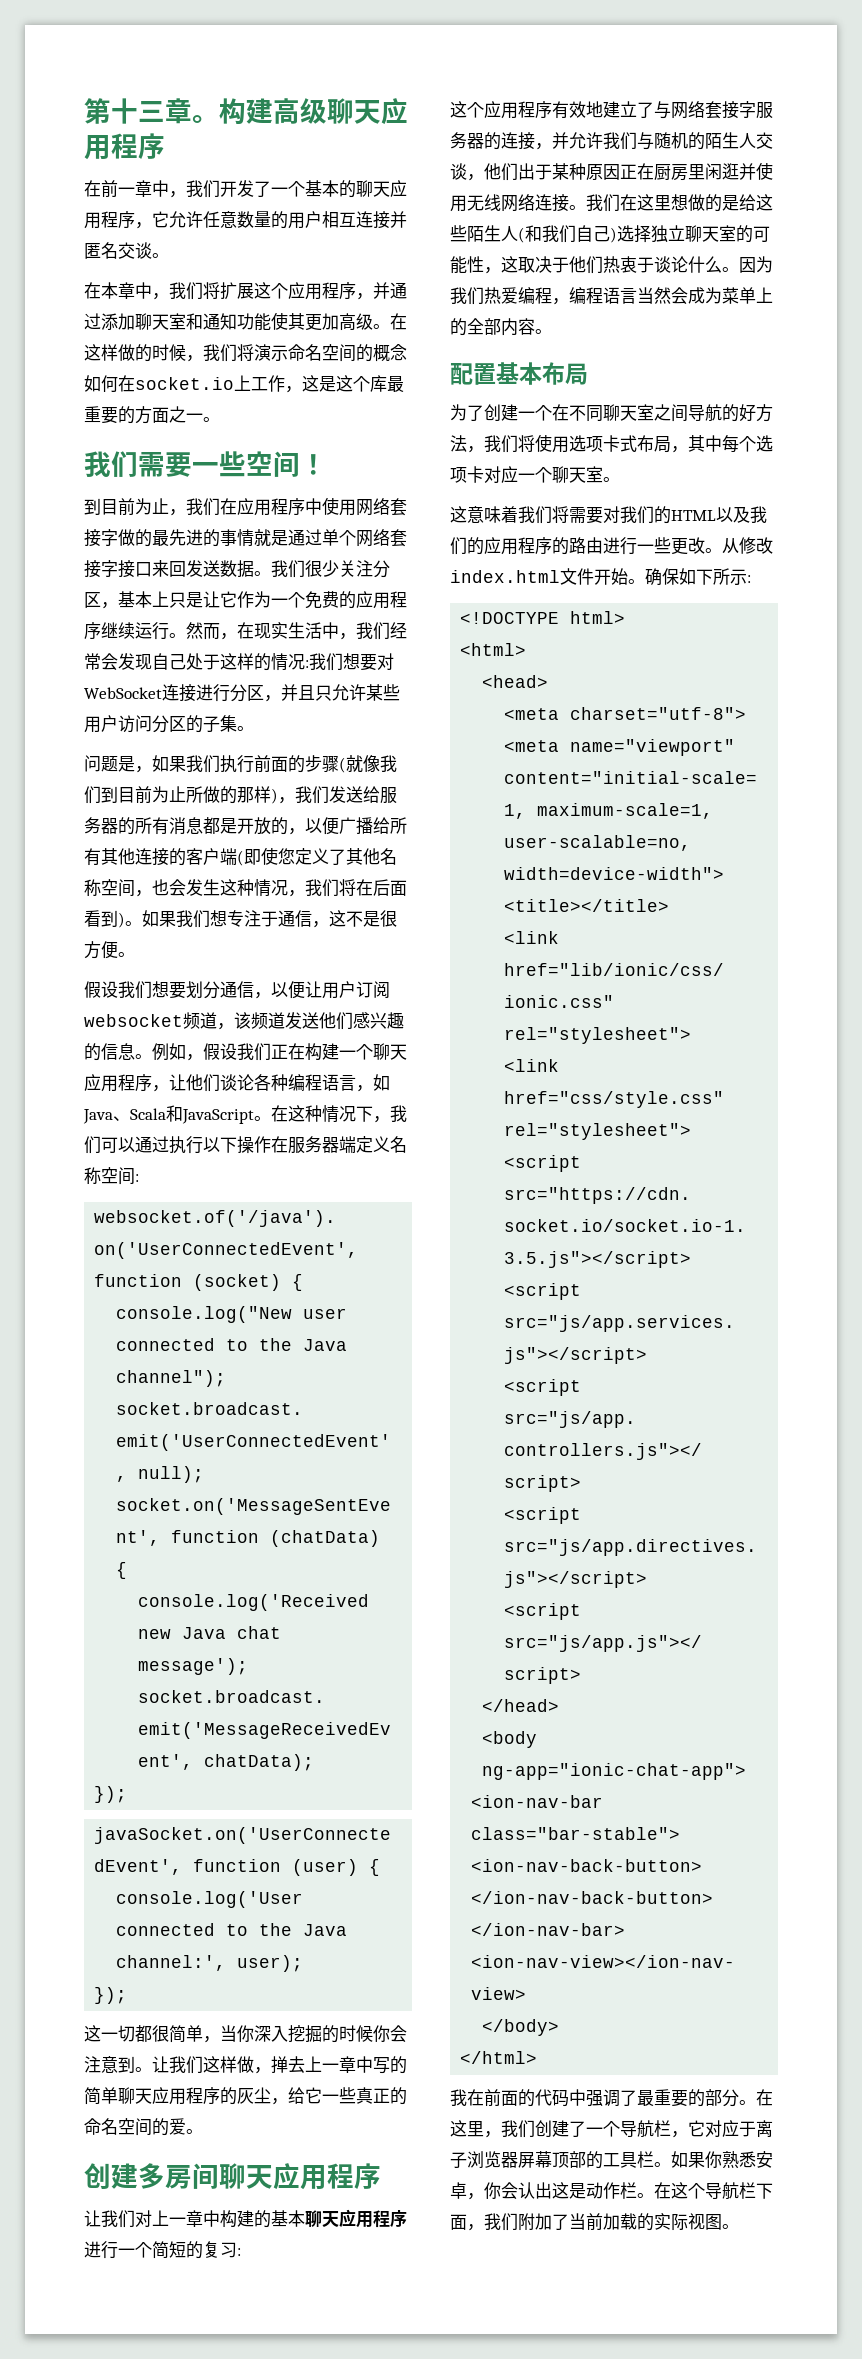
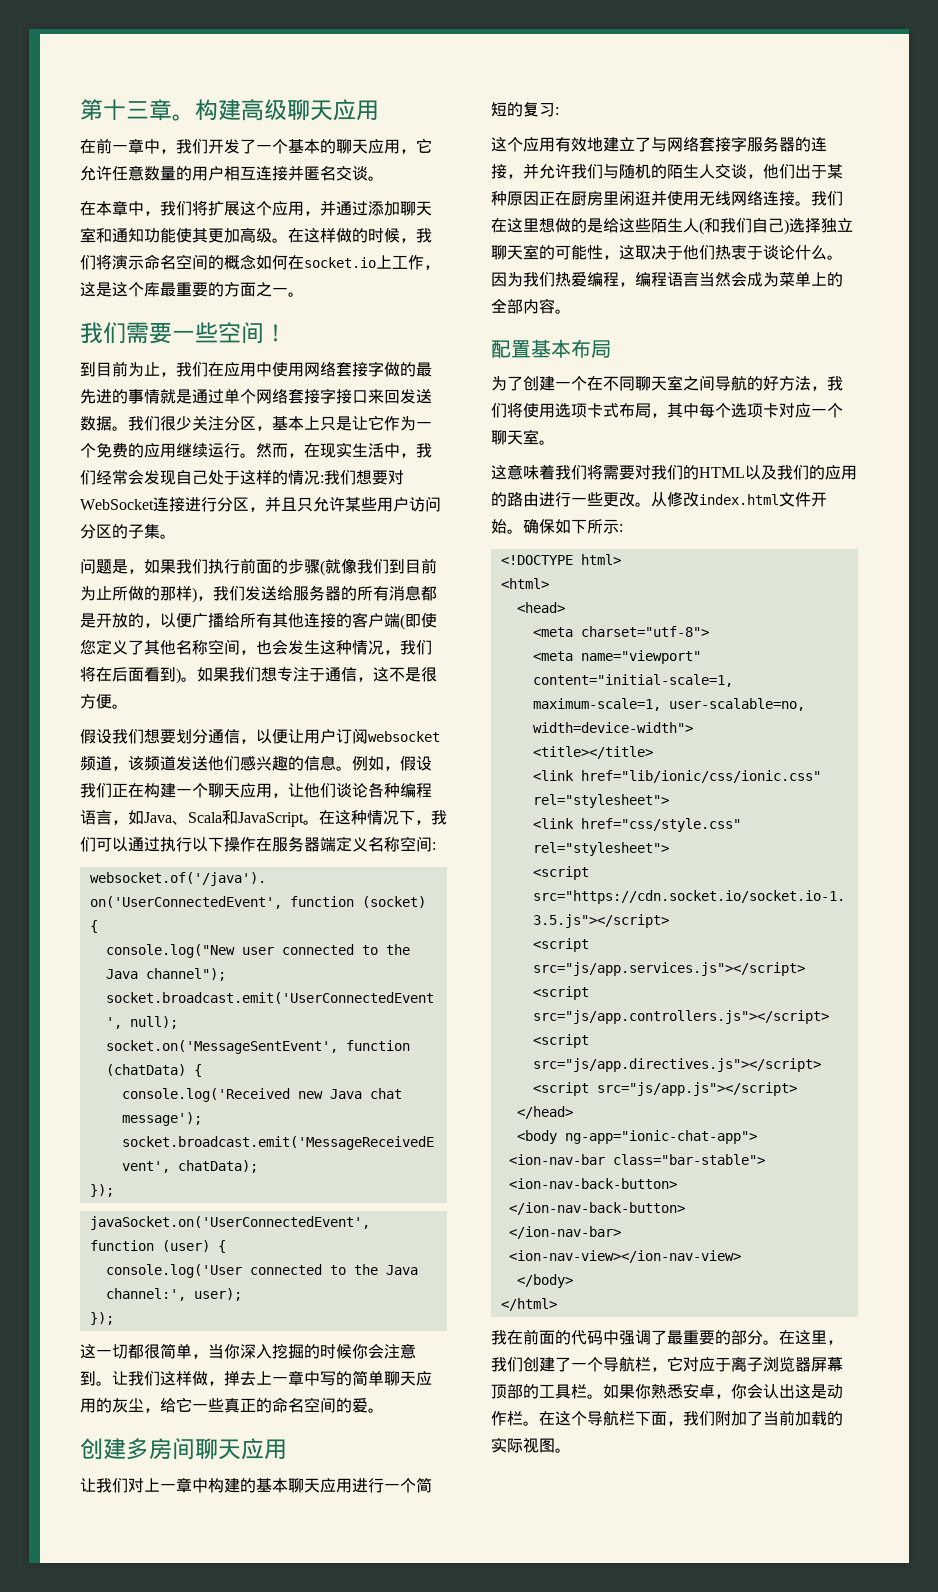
- 构建高级聊天应用程序
+ 构建高级聊天应用
- 在前一章中，我们开发了一个基本的聊天应用程序，它允许任意数量的用户相互连接并匿名交谈。
+ 在前一章中，我们开发了一个基本的聊天应用，它允许任意数量的用户相互连接并匿名交谈。
- 在本章中，我们将扩展这个应用程序，并通过添加聊天室和通知功能使其更加高级。
+ 在本章中，我们将扩展这个应用，并通过添加聊天室和通知功能使其更加高级。
- 到目前为止，我们在应用程序中使用网络套接字做的最先进的事情就是通过单个网络套接字接口来回发送数据。
+ 到目前为止，我们在应用中使用网络套接字做的最先进的事情就是通过单个网络套接字接口来回发送数据。
- 我们很少关注分区，基本上只是让它作为一个免费的应用程序继续运行。
+ 我们很少关注分区，基本上只是让它作为一个免费的应用继续运行。
- 例如，假设我们正在构建一个聊天应用程序，让他们谈论各种编程语言，如Java、Scala和JavaScript。
+ 例如，假设我们正在构建一个聊天应用，让他们谈论各种编程语言，如Java、Scala和JavaScript。
- 让我们这样做，掸去上一章中写的简单聊天应用程序的灰尘，给它一些真正的命名空间的爱。
+ 让我们这样做，掸去上一章中写的简单聊天应用的灰尘，给它一些真正的命名空间的爱。
- 创建多房间聊天应用程序
+ 创建多房间聊天应用
- 让我们对上一章中构建的基本聊天应用程序进行一个简短的复习:
+ 让我们对上一章中构建的基本聊天应用进行一个简短的复习:
- 这个应用程序有效地建立了与网络套接字服务器的连接，并允许我们与随机的陌生人交谈，他们出于某种原因正在厨房里闲逛并使用无线网络连接。
+ 这个应用有效地建立了与网络套接字服务器的连接，并允许我们与随机的陌生人交谈，他们出于某种原因正在厨房里闲逛并使用无线网络连接。
- 这意味着我们将需要对我们的HTML以及我们的应用程序的路由进行一些更改。
+ 这意味着我们将需要对我们的HTML以及我们的应用的路由进行一些更改。

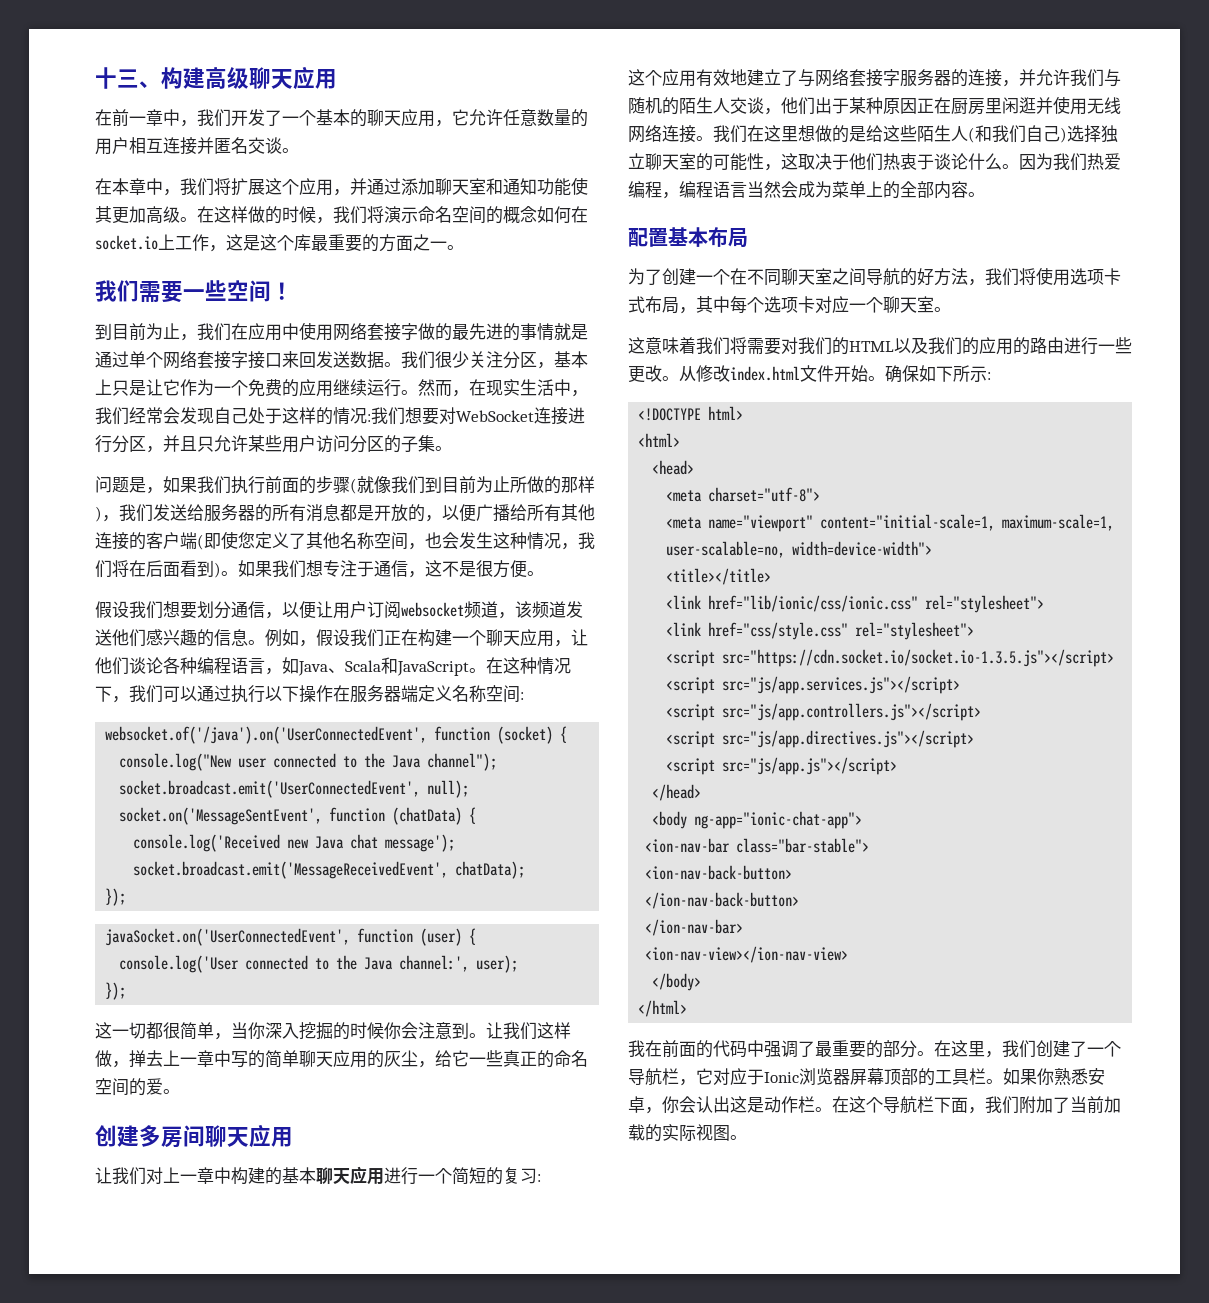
- 第十三章。构建高级聊天应用
+ 十三、构建高级聊天应用
- 在这里，我们创建了一个导航栏，它对应于离子浏览器屏幕顶部的工具栏。
+ 在这里，我们创建了一个导航栏，它对应于Ionic浏览器屏幕顶部的工具栏。

